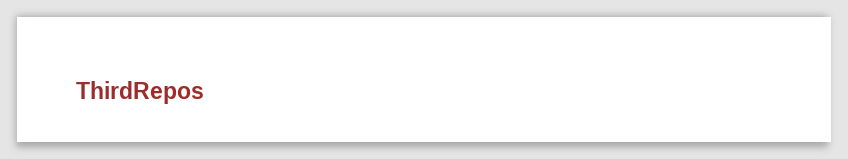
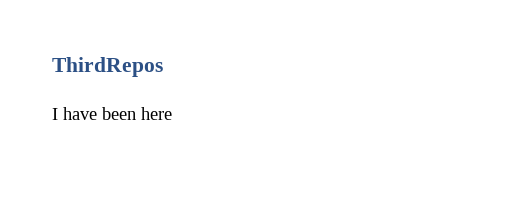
+ I have been here

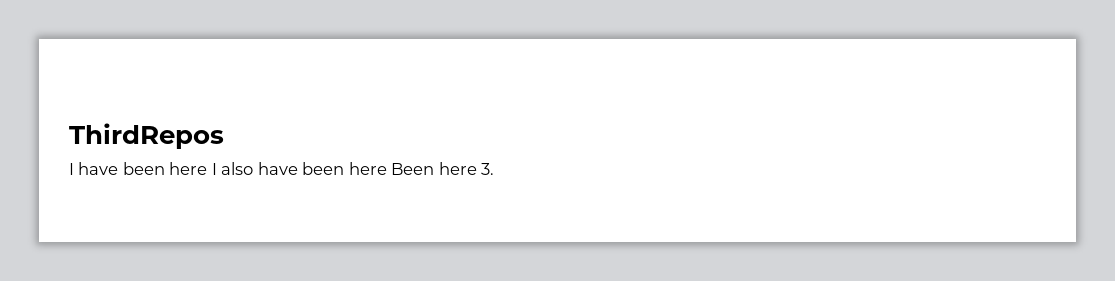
- I have been here
+ I have been here I also have been here Been here 3.

